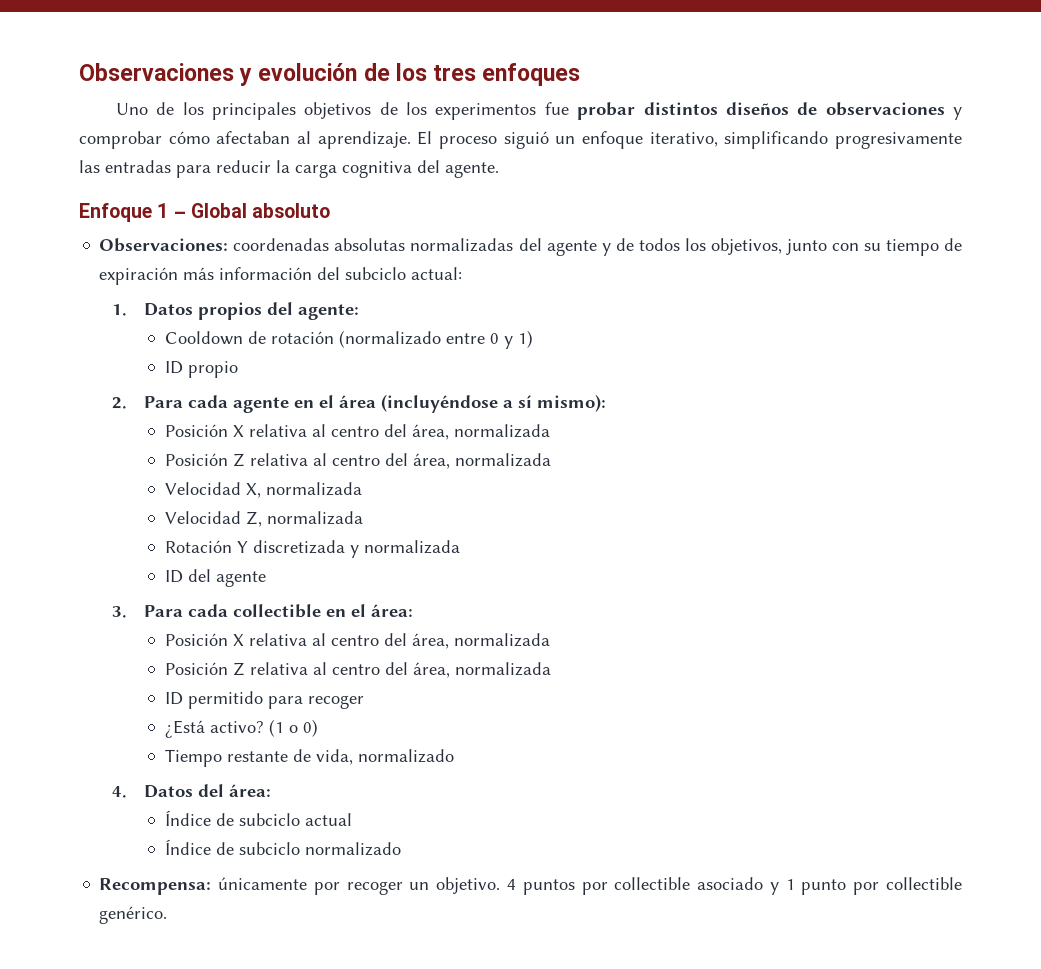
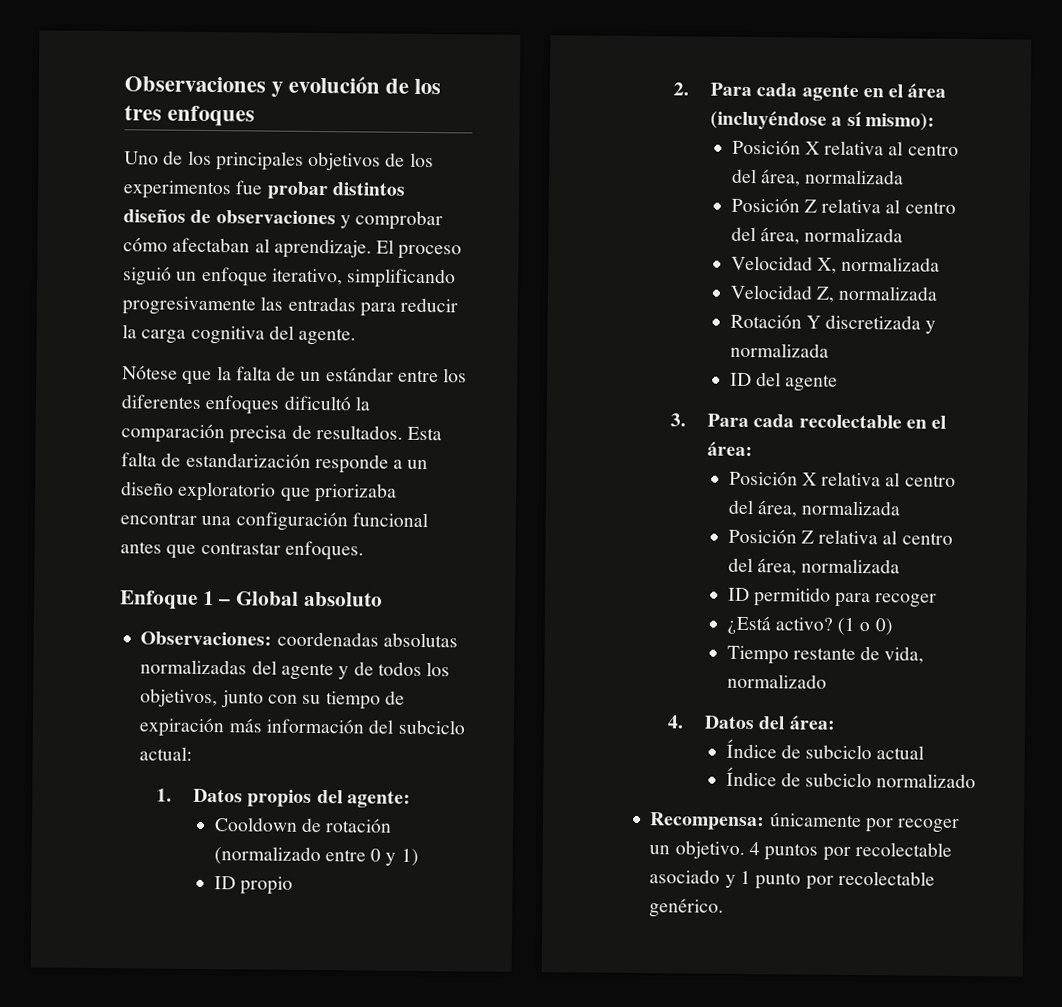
+ Nótese que la falta de un estándar entre los diferentes enfoques dificultó la comparación precisa de resultados. Esta falta de estandarización responde a un diseño exploratorio que priorizaba encontrar una configuración funcional antes que contrastar enfoques.
- 3. Para cada collectible en el área:
+ 3. Para cada recolectable en el área:
- 4 puntos por collectible asociado y 1 punto por collectible genérico.
+ 4 puntos por recolectable asociado y 1 punto por recolectable genérico.

